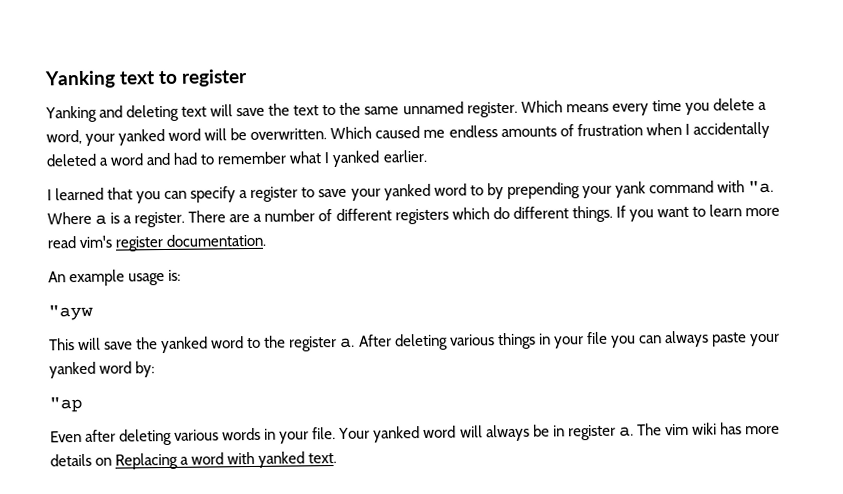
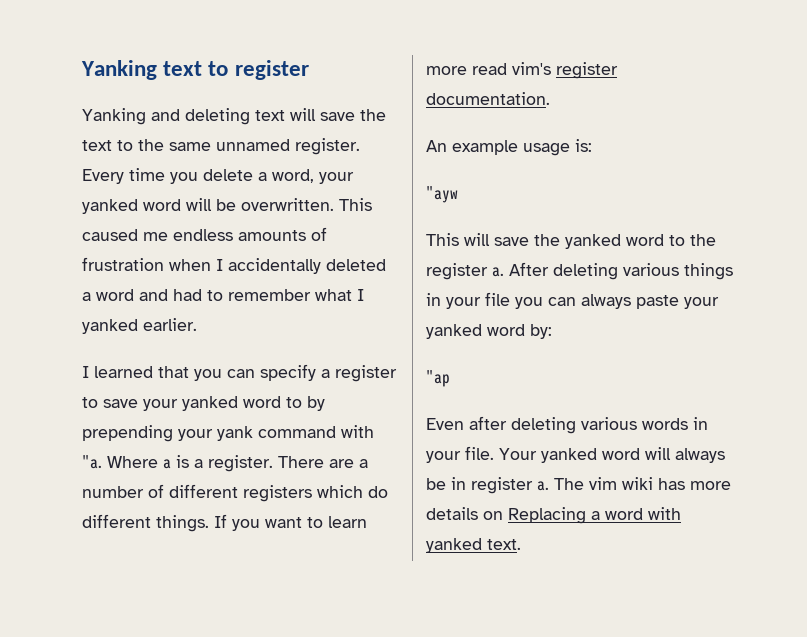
- Which means every time you delete a word, your yanked word will be overwritten.
+ Every time you delete a word, your yanked word will be overwritten.
- Which caused me endless amounts of frustration when I accidentally deleted a word and had to remember what I yanked earlier.
+ This caused me endless amounts of frustration when I accidentally deleted a word and had to remember what I yanked earlier.

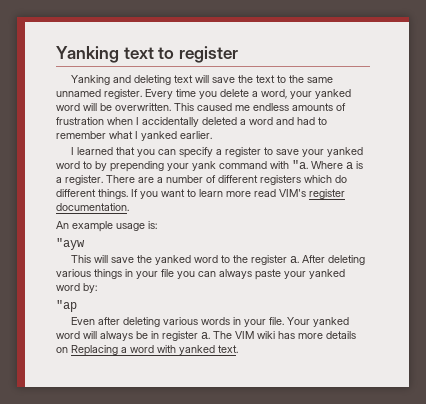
- If you want to learn more read vim's register documentation.
+ If you want to learn more read VIM's register documentation.
- The vim wiki has more details on Replacing a word with yanked text.
+ The VIM wiki has more details on Replacing a word with yanked text.

